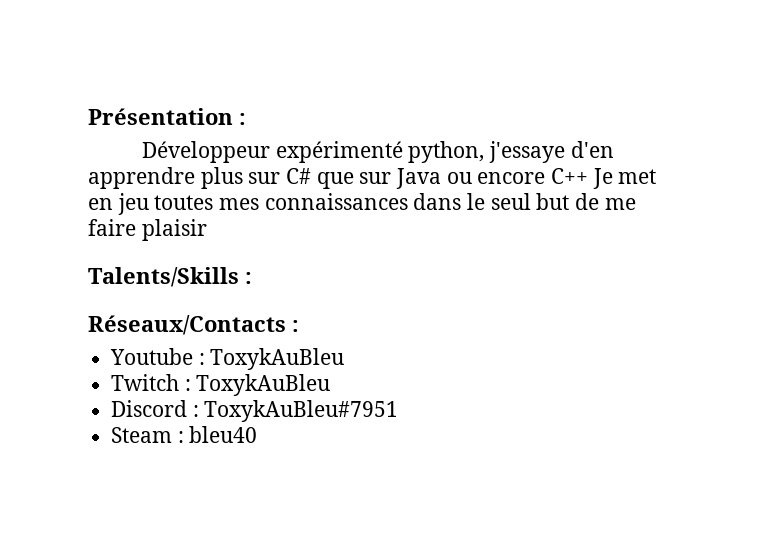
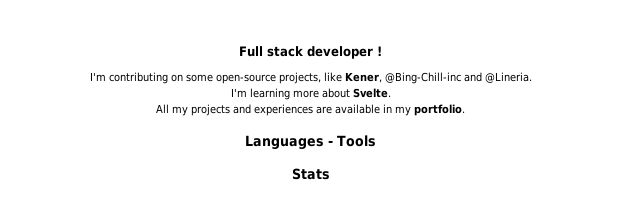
- Présentation :
- Développeur expérimenté python, j'essaye d'en apprendre plus sur C# que sur Java ou encore C++ Je met en jeu toutes mes connaissances dans le seul but de me faire plaisir
- Talents/Skills :
- Réseaux/Contacts :
- Youtube : ToxykAuBleu
- Twitch : ToxykAuBleu
- Discord : ToxykAuBleu#7951
- Steam : bleu40
+ Full stack developer !
+ I'm contributing on some open-source projects, like Kener, @Bing-Chill-inc and @Lineria.
+ I'm learning more about Svelte.
+ All my projects and experiences are available in my portfolio.
+ Languages - Tools
+ Stats

